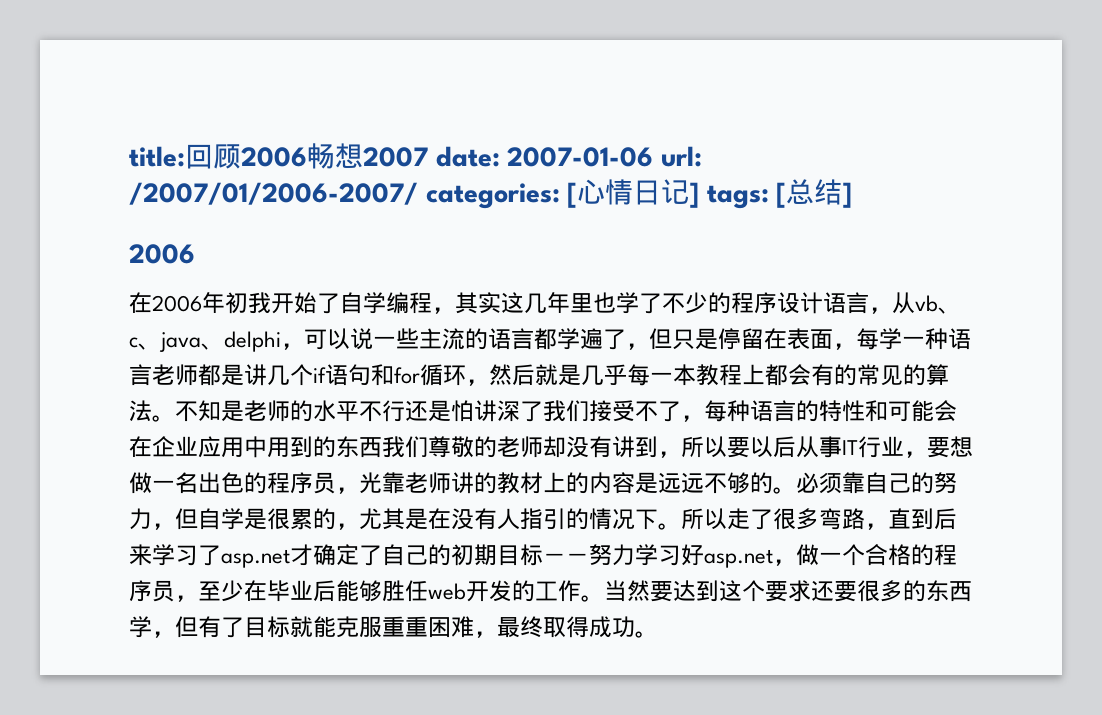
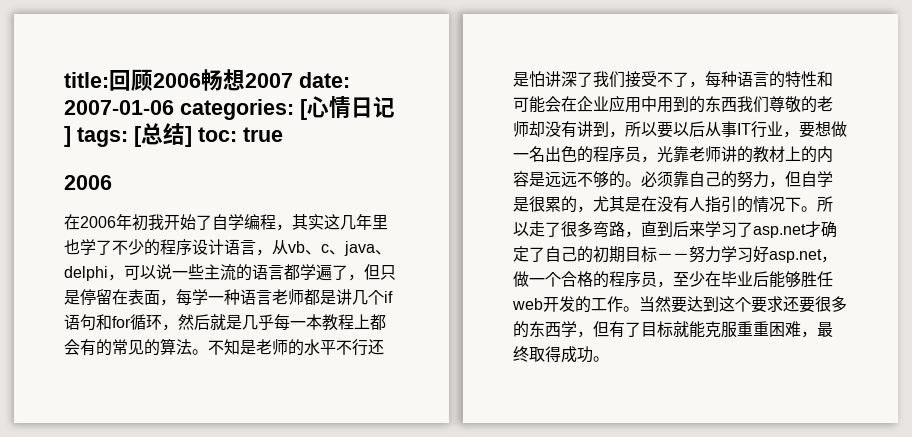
- title:回顾2006畅想2007 date: 2007-01-06 url: /2007/01/2006-2007/ categories: [心情日记] tags: [总结]
+ title:回顾2006畅想2007 date: 2007-01-06 categories: [心情日记] tags: [总结] toc: true

